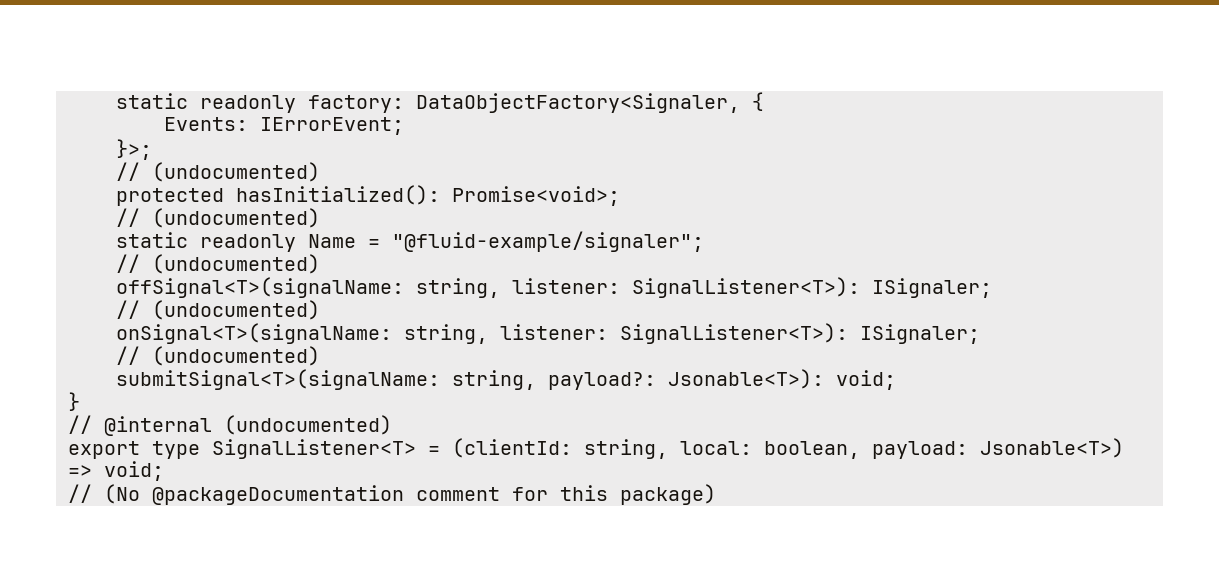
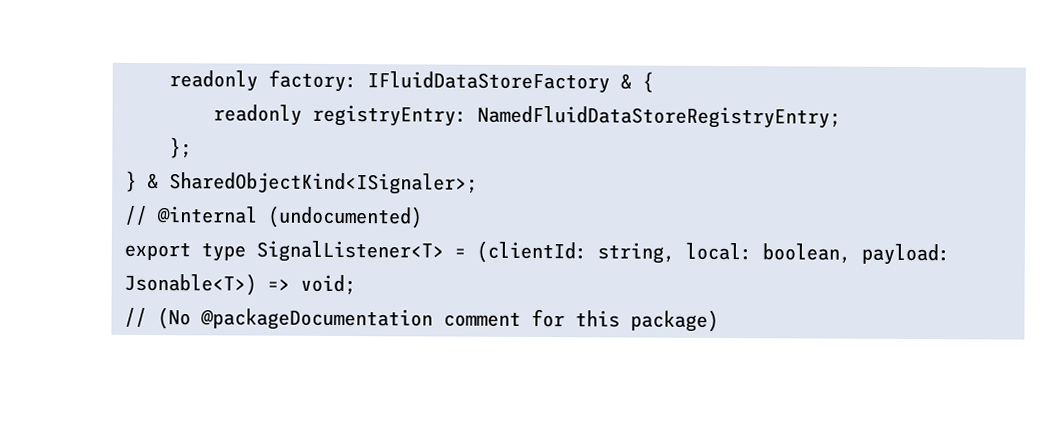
- static readonly factory: DataObjectFactory<Signaler, {
+ readonly factory: IFluidDataStoreFactory & {
- Events: IErrorEvent;
- }>;
- // (undocumented)
- protected hasInitialized(): Promise<void>;
- // (undocumented)
- static readonly Name = "@fluid-example/signaler";
- // (undocumented)
- offSignal<T>(signalName: string, listener: SignalListener<T>): ISignaler;
- // (undocumented)
- onSignal<T>(signalName: string, listener: SignalListener<T>): ISignaler;
- // (undocumented)
- submitSignal<T>(signalName: string, payload?: Jsonable<T>): void;
+ readonly registryEntry: NamedFluidDataStoreRegistryEntry;
+ };
- }
+ } & SharedObjectKind<ISignaler>;

